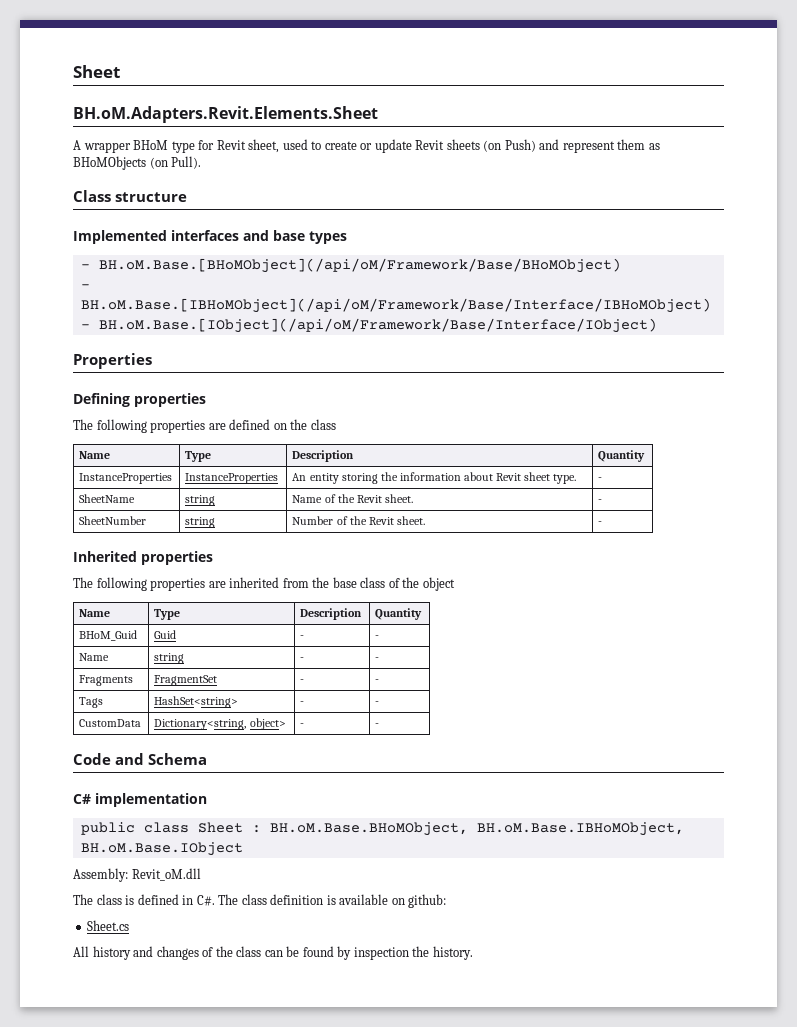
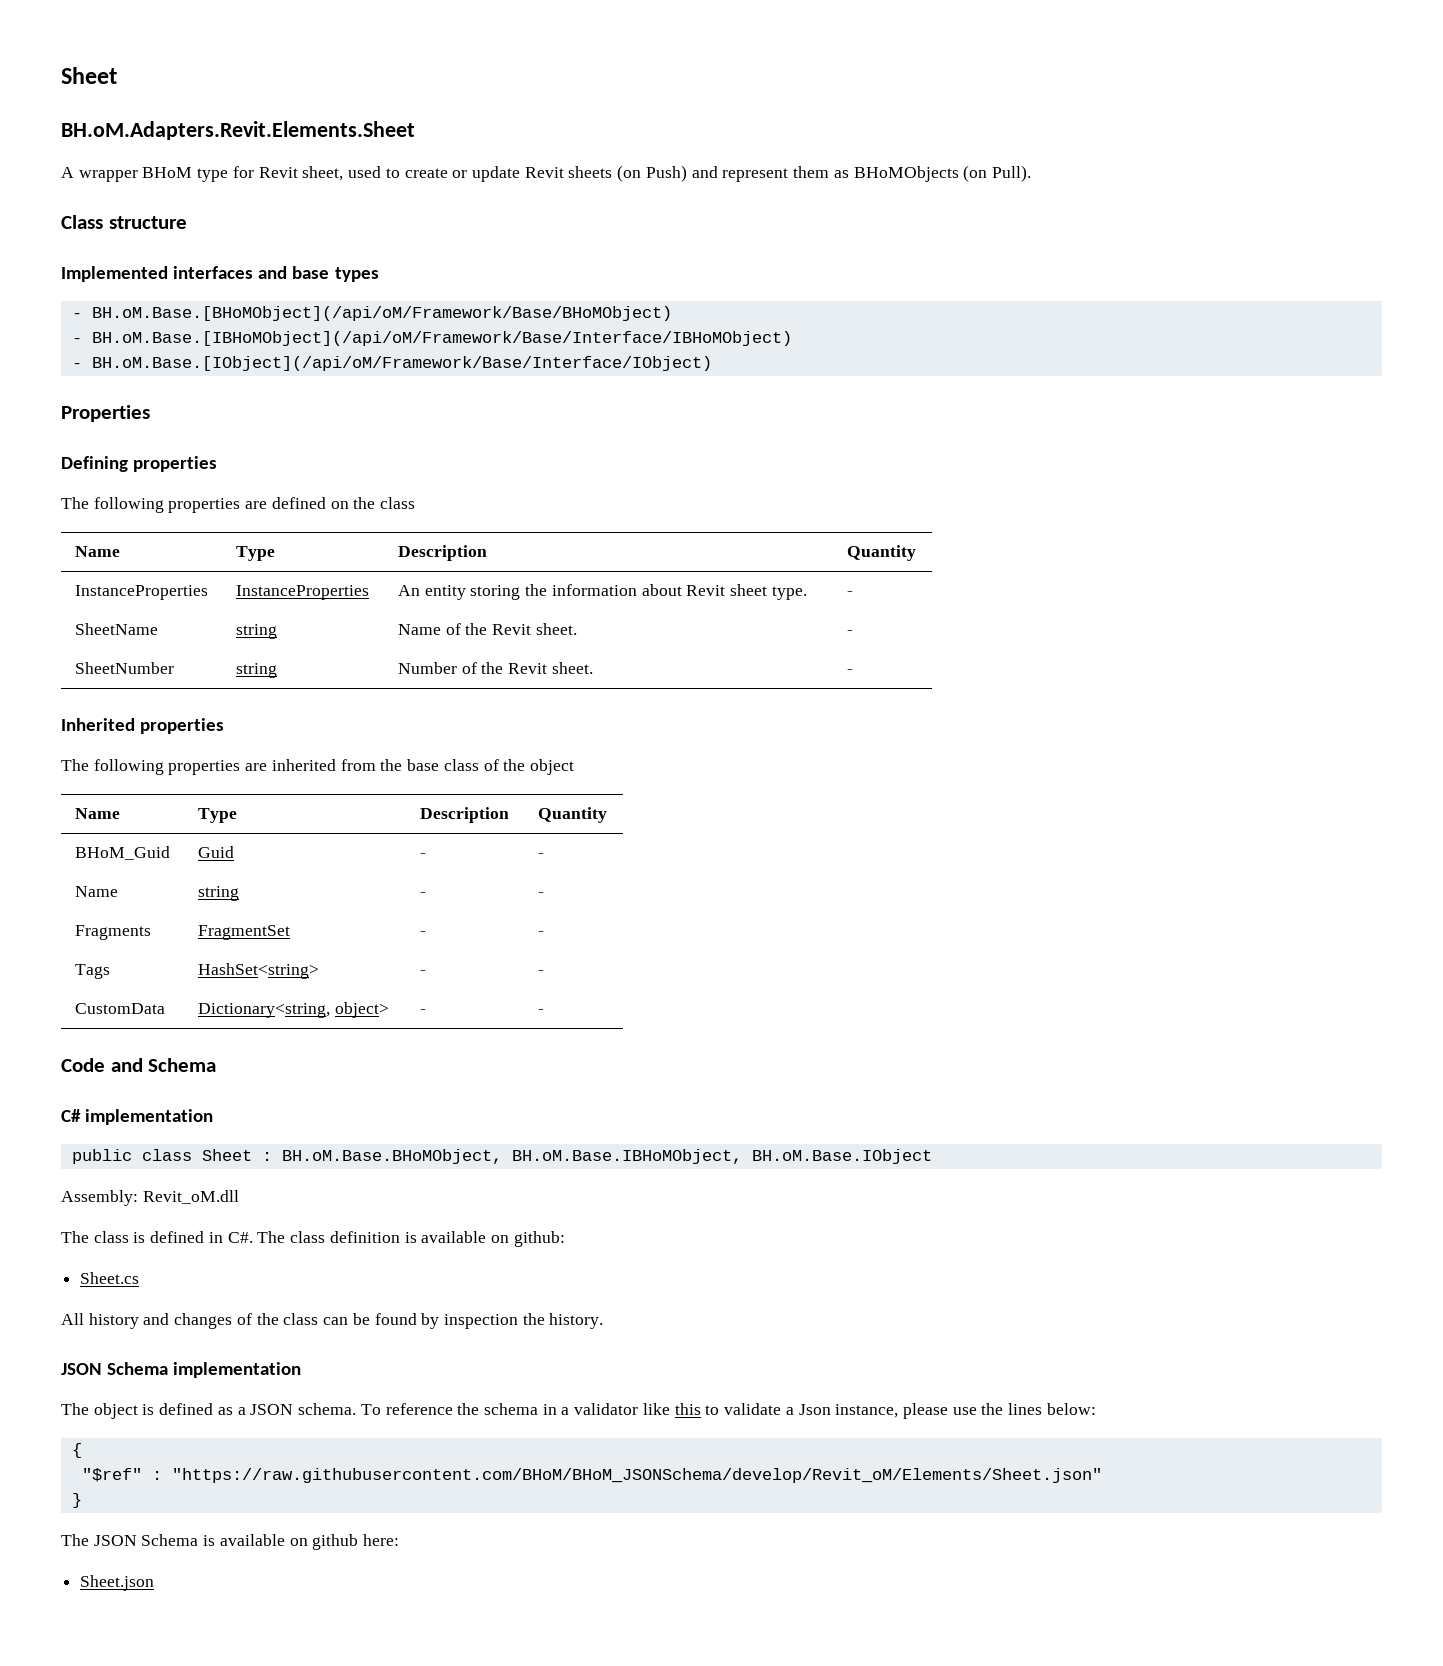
+ JSON Schema implementation
+ The object is defined as a JSON schema. To reference the schema in a validator like this to validate a Json instance, please use the lines below:
+ {
+ "$ref" : "https://raw.githubusercontent.com/BHoM/BHoM_JSONSchema/develop/Revit_oM/Elements/Sheet.json"
+ }
+ The JSON Schema is available on github here:
+ Sheet.json

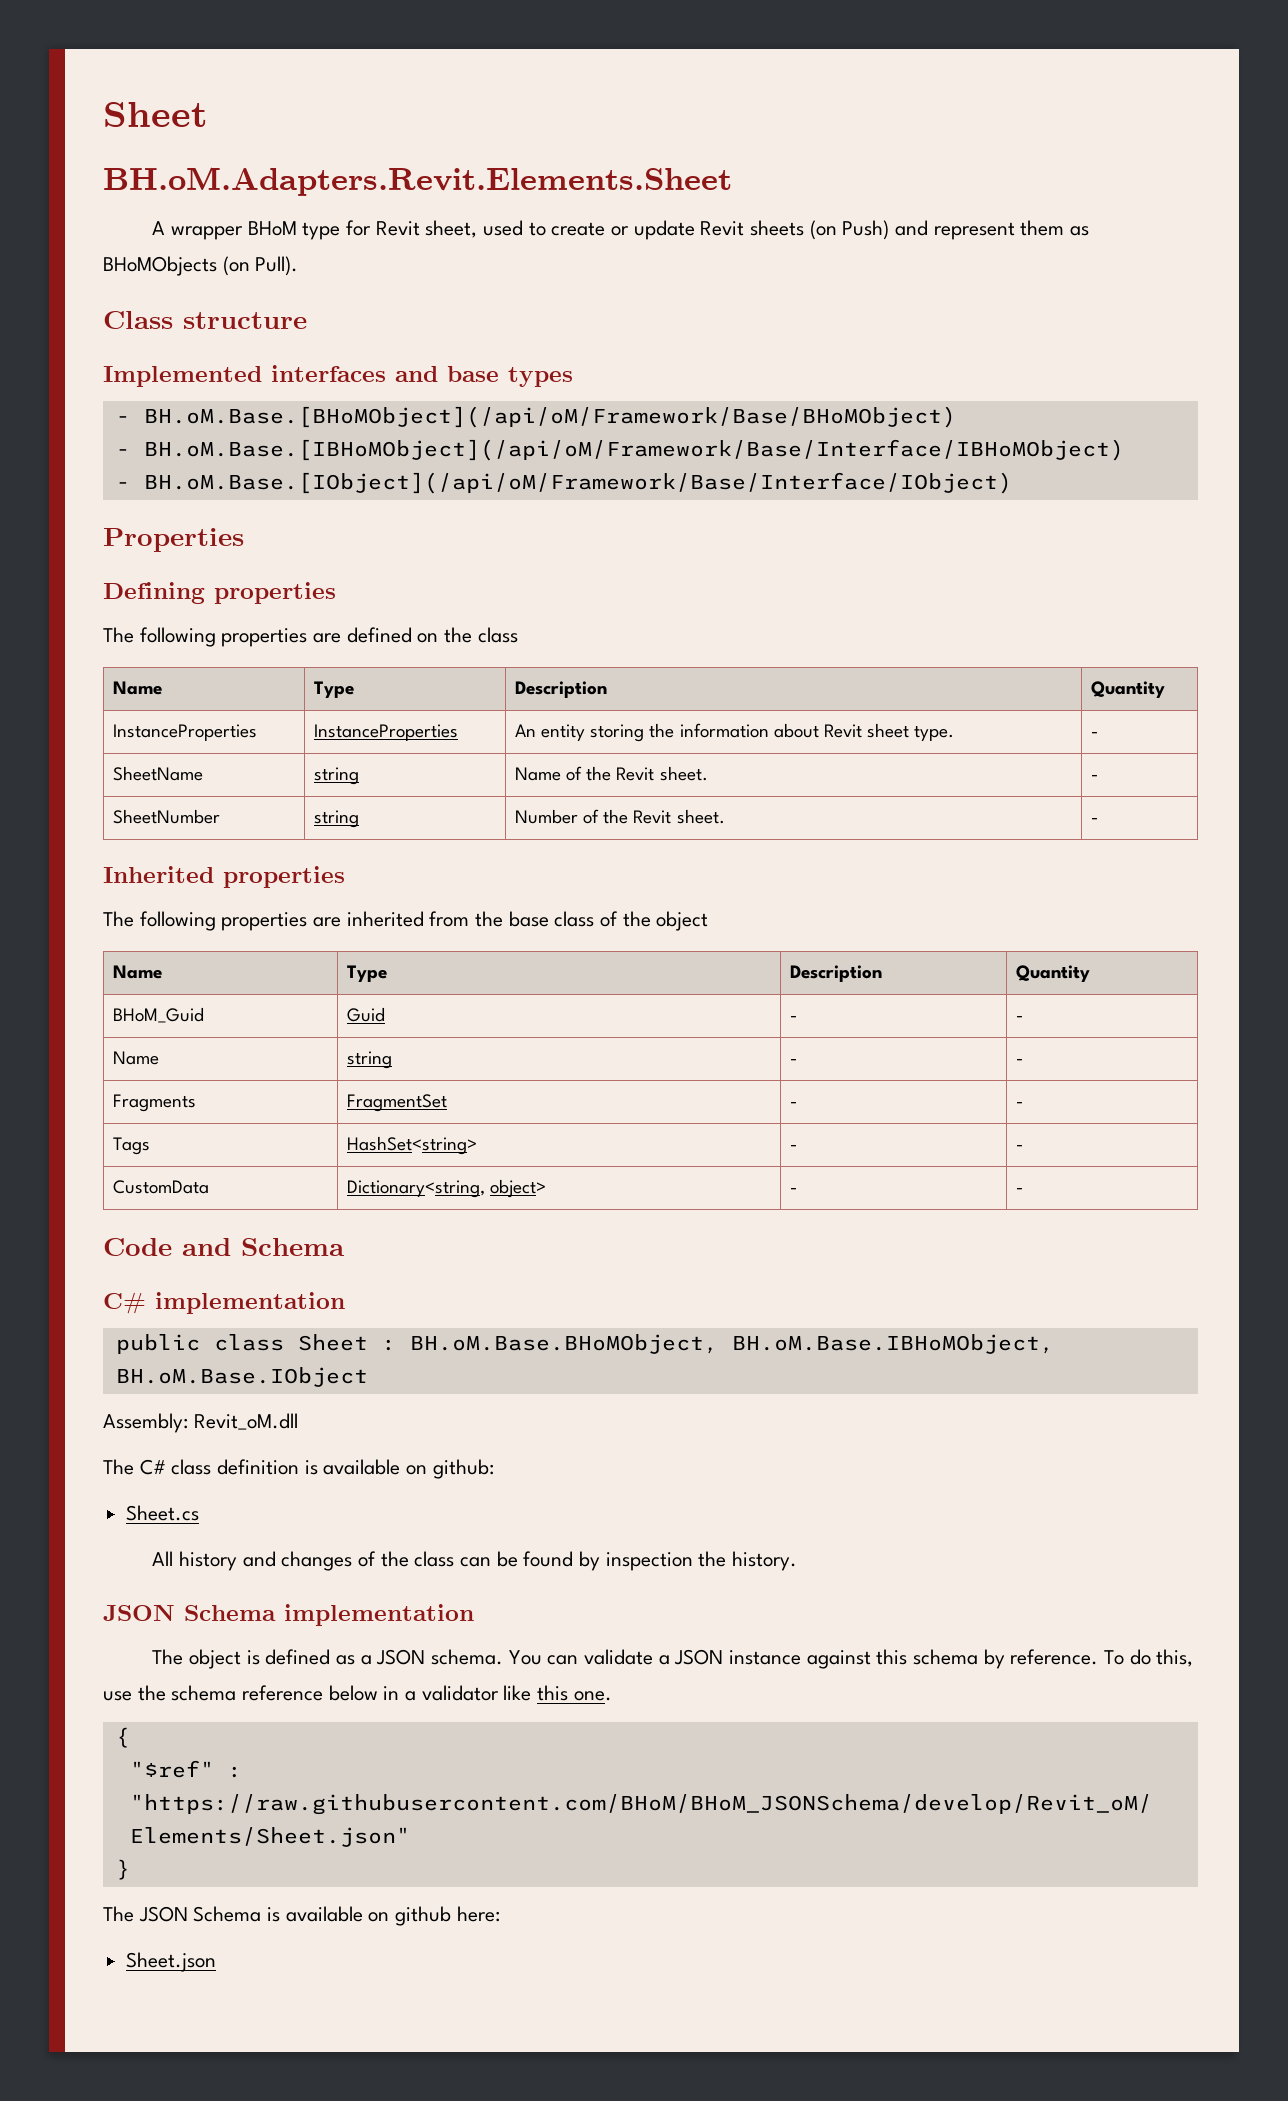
- The class is defined in C#. The class definition is available on github:
+ The C# class definition is available on github:
- To reference the schema in a validator like this to validate a Json instance, please use the lines below:
+ You can validate a JSON instance against this schema by reference. To do this, use the schema reference below in a validator like this one.

